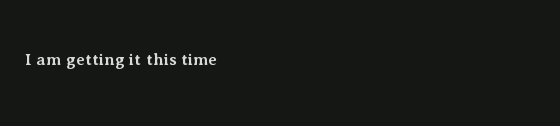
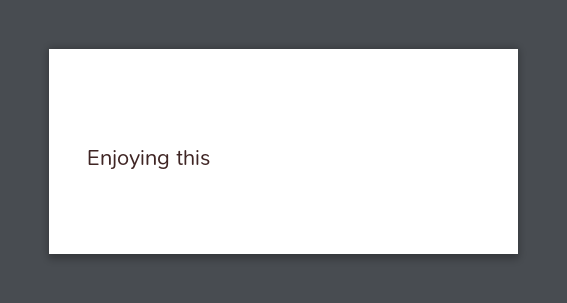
- I am getting it this time
+ Enjoying this

